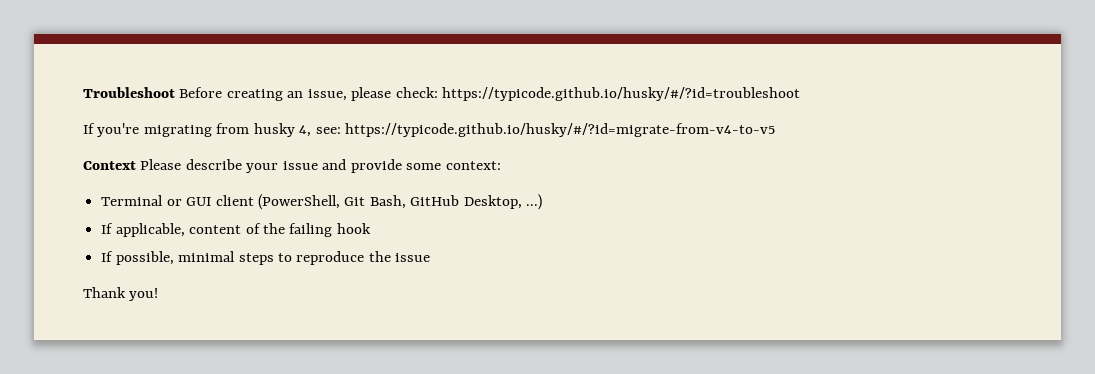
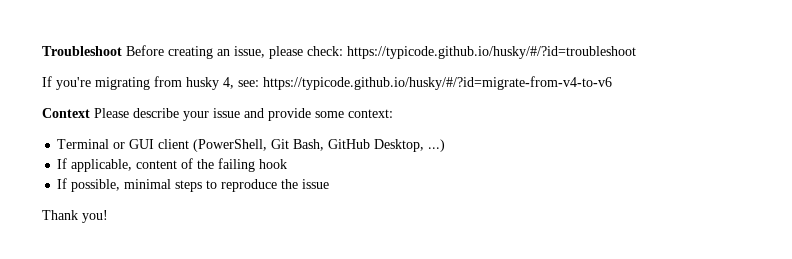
- If you're migrating from husky 4, see: https://typicode.github.io/husky/#/?id=migrate-from-v4-to-v5
+ If you're migrating from husky 4, see: https://typicode.github.io/husky/#/?id=migrate-from-v4-to-v6

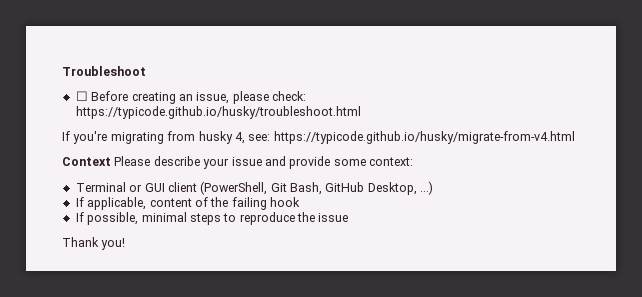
- Troubleshoot Before creating an issue, please check: https://typicode.github.io/husky/#/?id=troubleshoot
+ Troubleshoot
+ ☐ Before creating an issue, please check: https://typicode.github.io/husky/troubleshoot.html
- If you're migrating from husky 4, see: https://typicode.github.io/husky/#/?id=migrate-from-v4-to-v6
+ If you're migrating from husky 4, see: https://typicode.github.io/husky/migrate-from-v4.html

